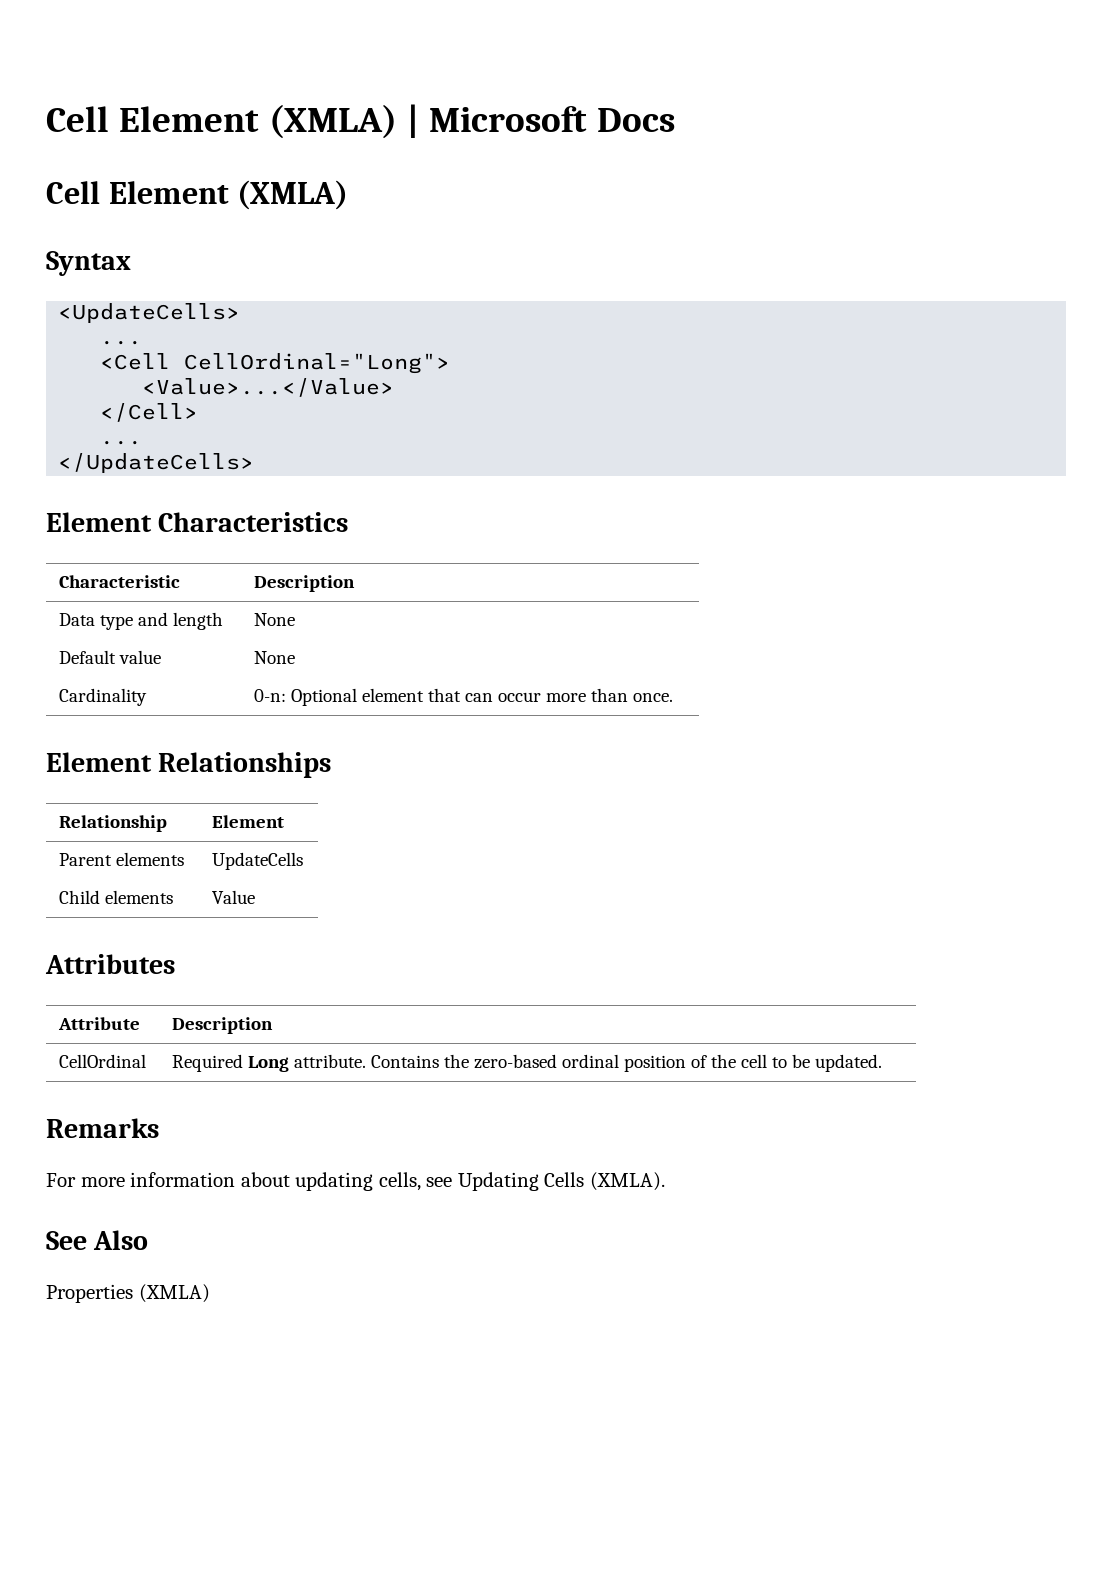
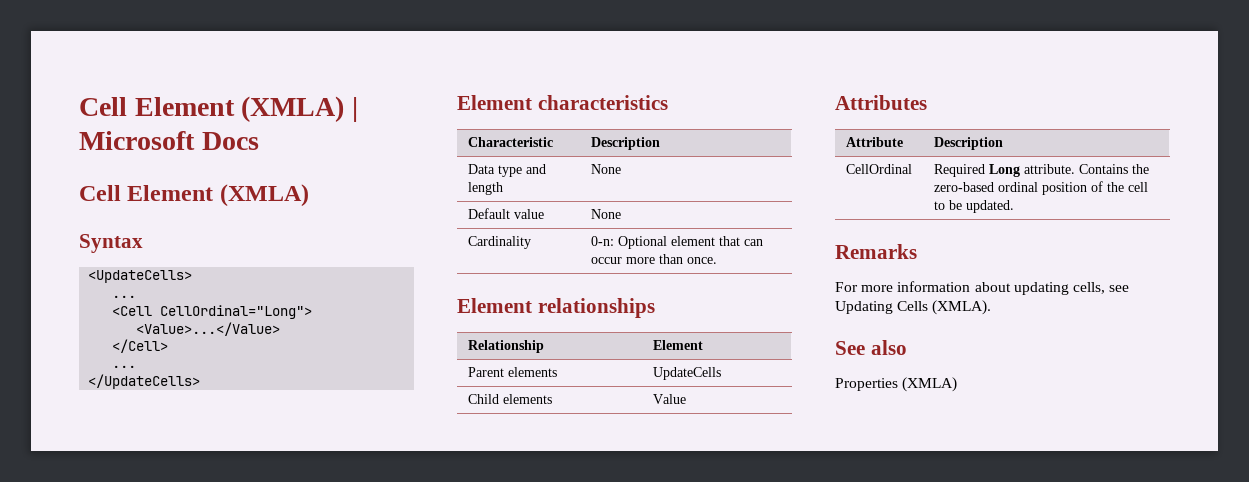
- Element Characteristics
+ Element characteristics
- Element Relationships
+ Element relationships
- See Also
+ See also

